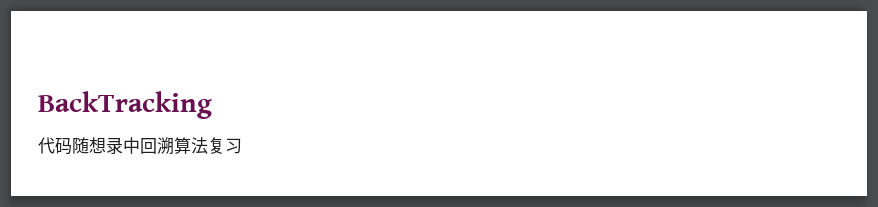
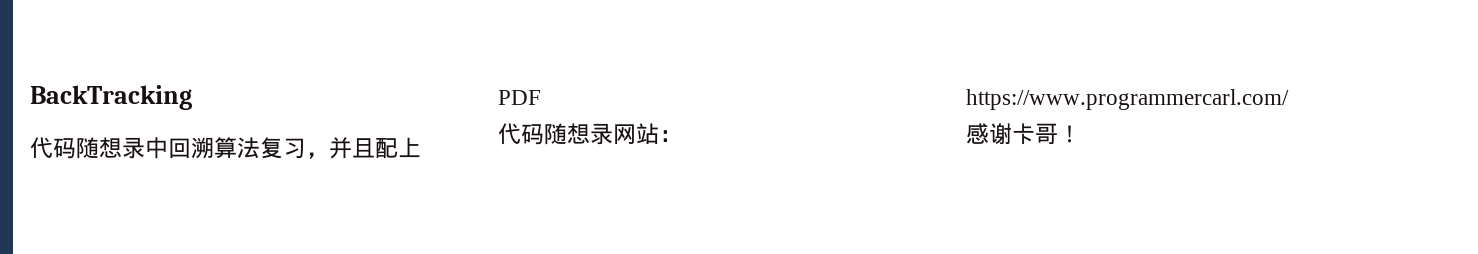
- 代码随想录中回溯算法复习
+ 代码随想录中回溯算法复习，并且配上PDF
+ 代码随想录网站：https://www.programmercarl.com/
+ 感谢卡哥！

